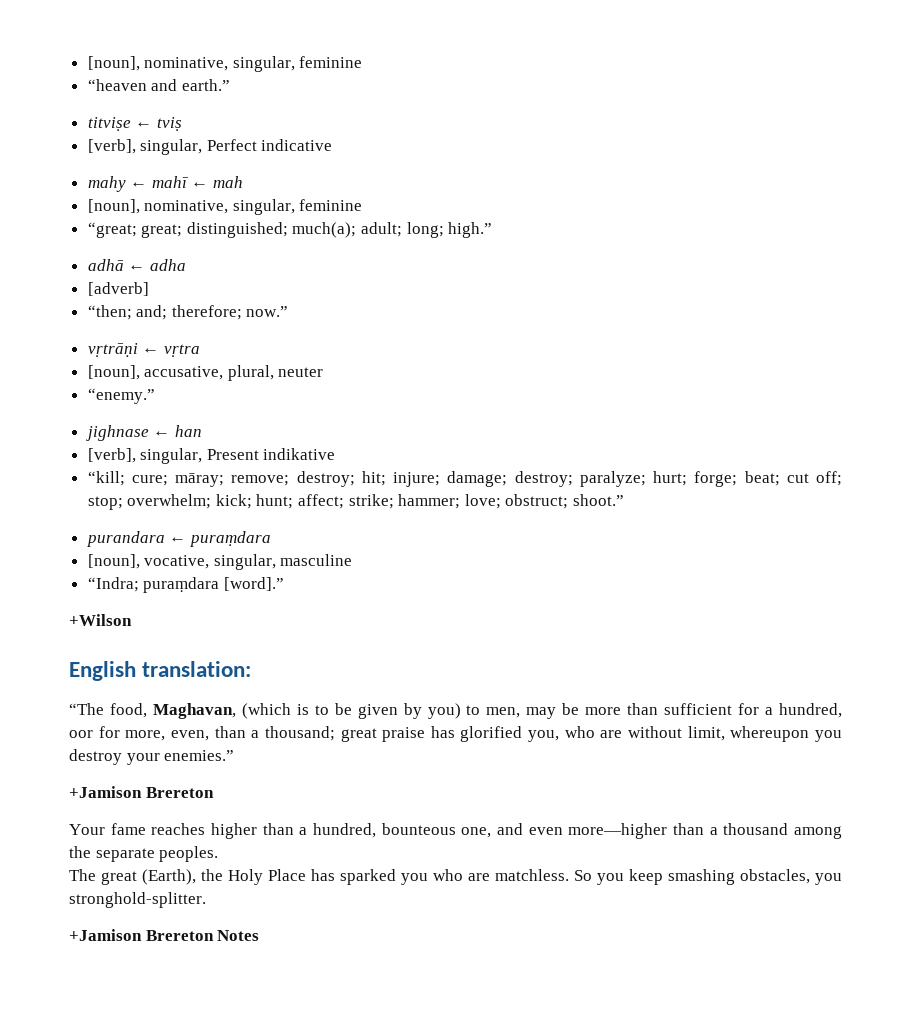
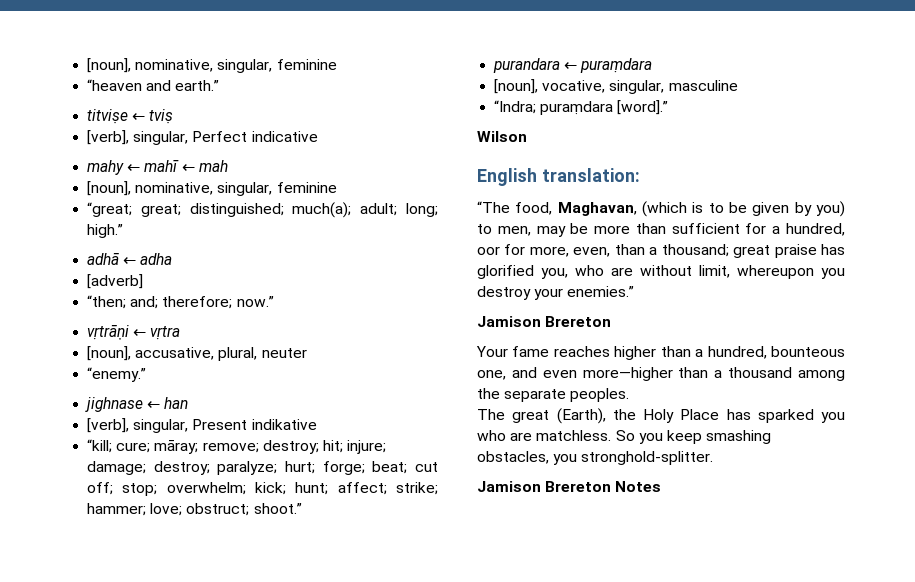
- +Wilson
+ Wilson
  “The food, Maghavan, (which is to be given by you) to men, may be more than sufficient for a hundred, oor for more, even, than a thousand; great praise has glorified you, who are without limit, whereupon you destroy your enemies.”
- +Jamison Brereton
+ Jamison Brereton
- +Jamison Brereton Notes
+ Jamison Brereton Notes

